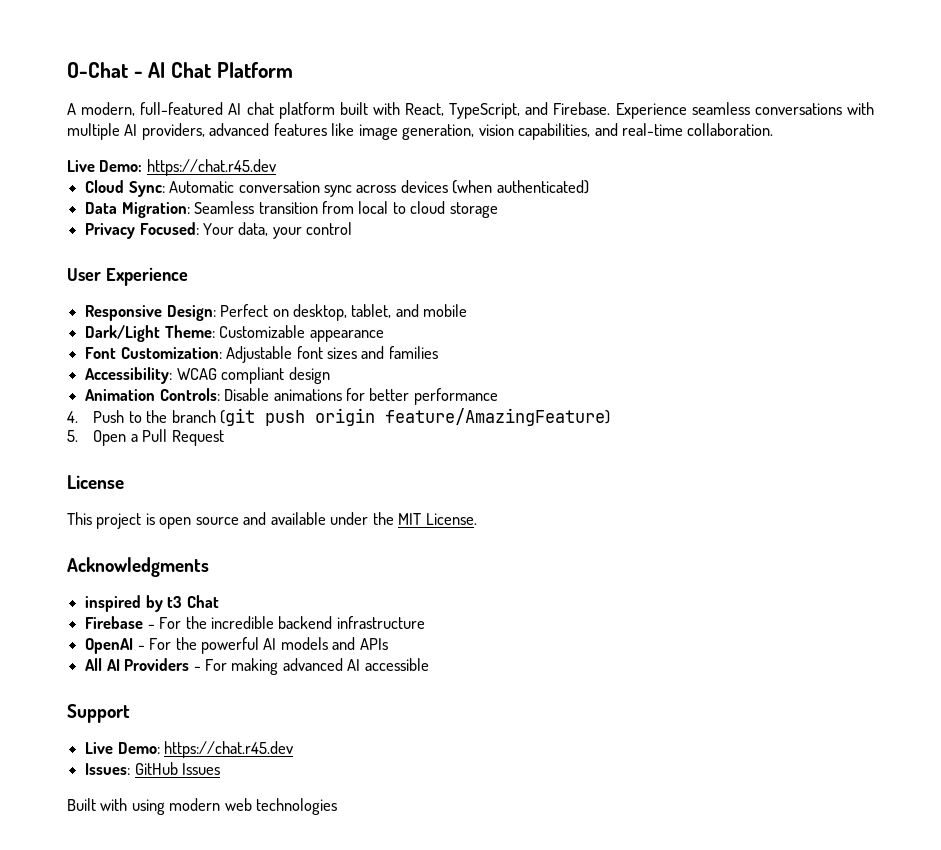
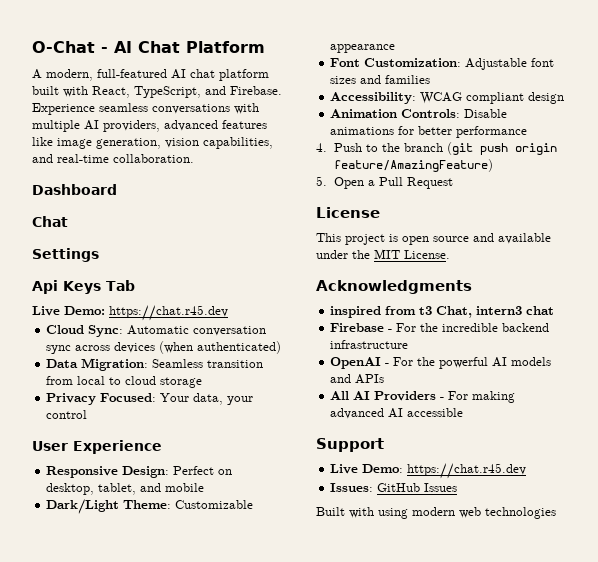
+ Dashboard
+ Chat
+ Settings
+ Api Keys Tab
- inspired by t3 Chat
+ inspired from t3 Chat, intern3 chat

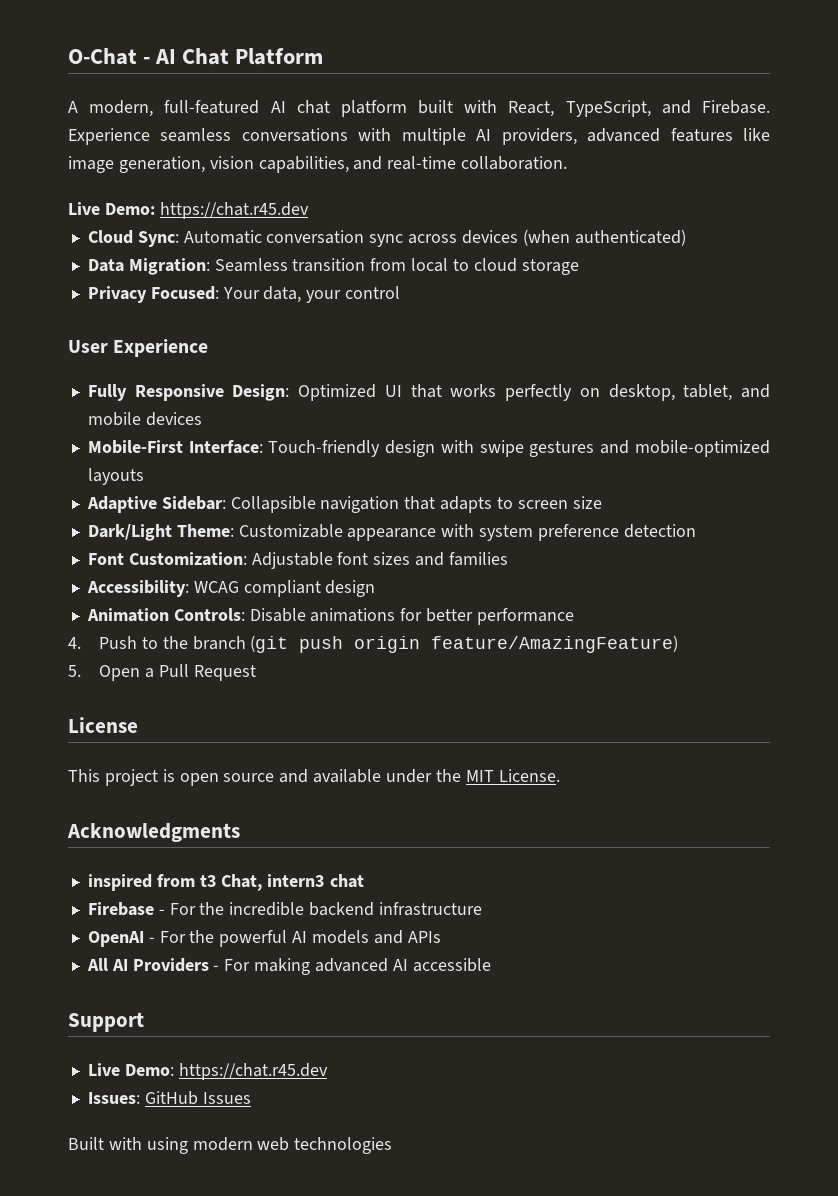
- Dashboard
- Chat
- Settings
- Api Keys Tab
- Responsive Design: Perfect on desktop, tablet, and mobile
+ Fully Responsive Design: Optimized UI that works perfectly on desktop, tablet, and mobile devices
+ Mobile-First Interface: Touch-friendly design with swipe gestures and mobile-optimized layouts
+ Adaptive Sidebar: Collapsible navigation that adapts to screen size
- Dark/Light Theme: Customizable appearance
+ Dark/Light Theme: Customizable appearance with system preference detection

